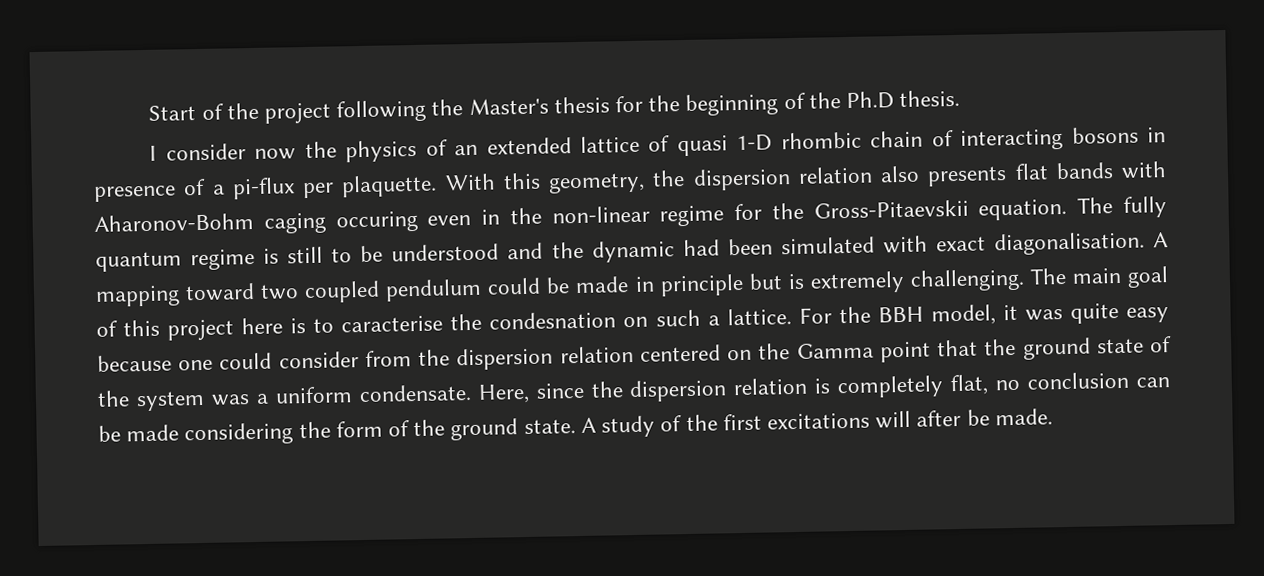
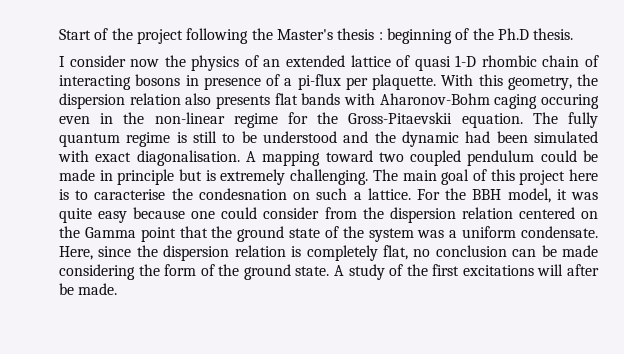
- Start of the project following the Master's thesis for the beginning of the Ph.D thesis.
+ Start of the project following the Master's thesis : beginning of the Ph.D thesis.

